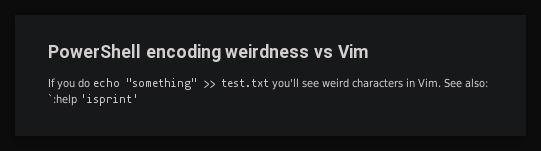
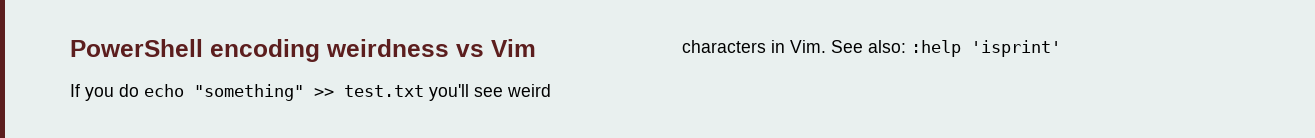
- If you do echo "something" >> test.txt you'll see weird characters in Vim. See also: `:help 'isprint'
+ If you do echo "something" >> test.txt you'll see weird characters in Vim. See also: :help 'isprint'

